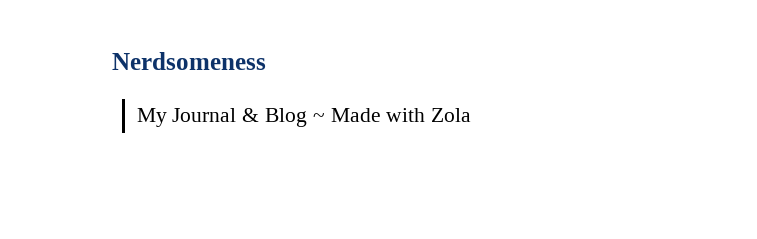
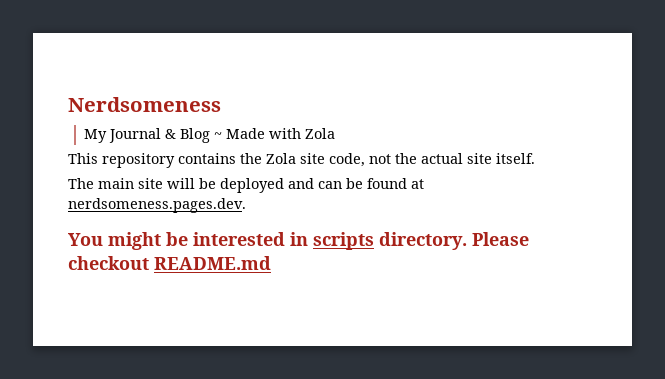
+ This repository contains the Zola site code, not the actual site itself.
+ The main site will be deployed and can be found at nerdsomeness.pages.dev.
+ You might be interested in scripts directory. Please checkout README.md

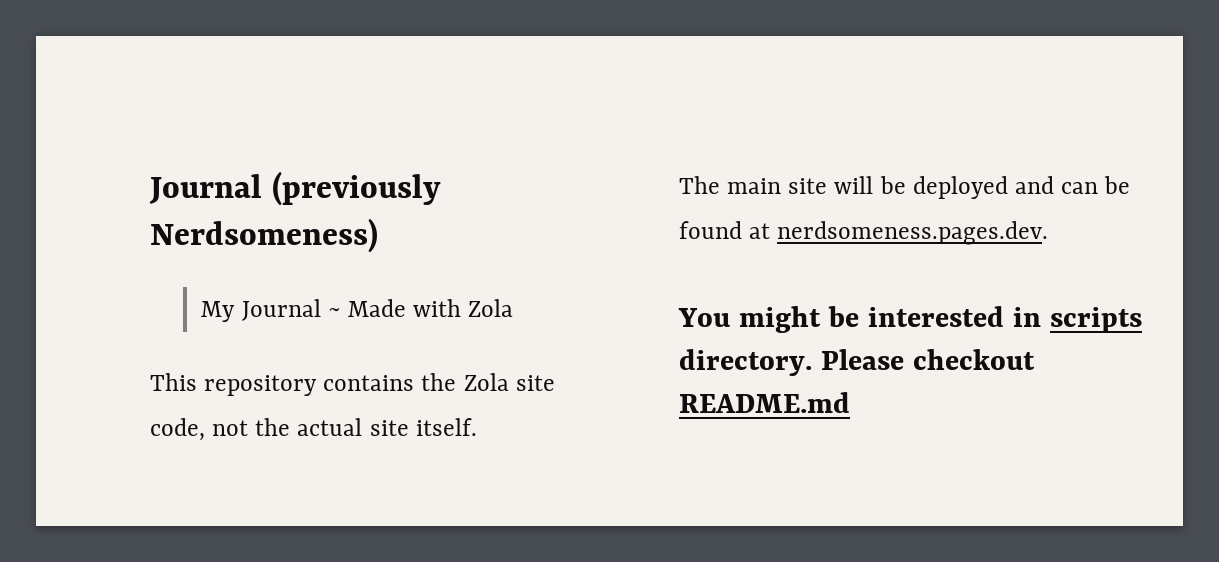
- Nerdsomeness
+ Journal (previously Nerdsomeness)
- My Journal & Blog ~ Made with Zola
+ My Journal ~ Made with Zola

